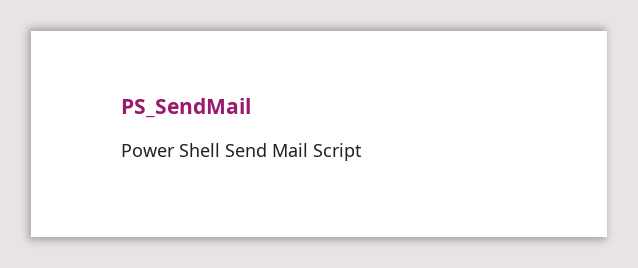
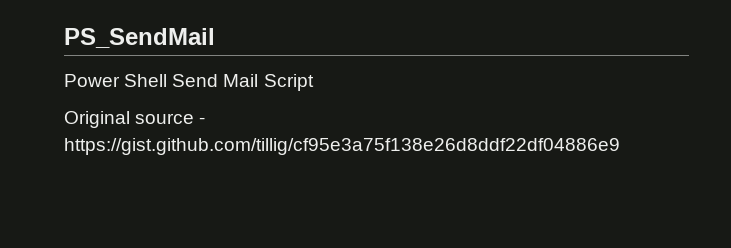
+ Original source - https://gist.github.com/tillig/cf95e3a75f138e26d8ddf22df04886e9

